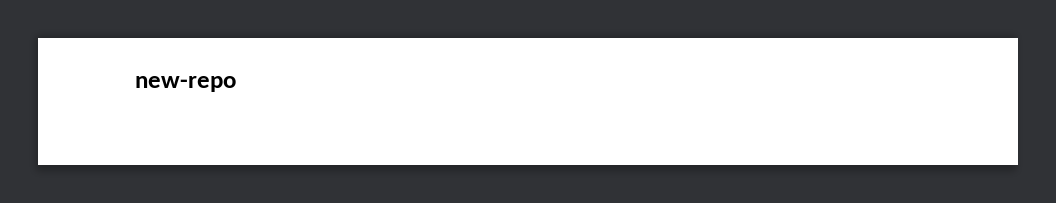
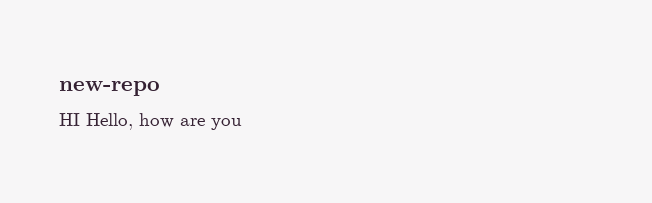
+ HI Hello, how are you

